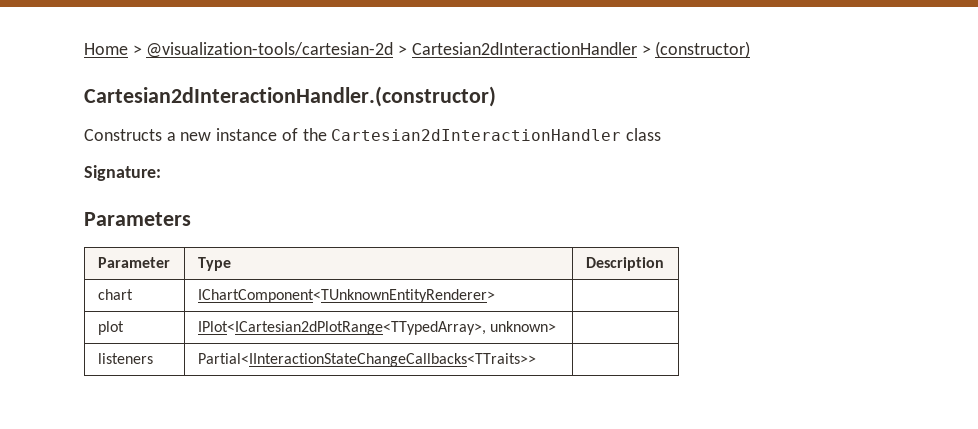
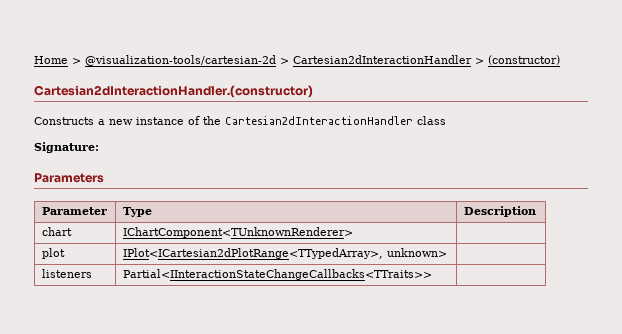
- chart | IChartComponent<TUnknownEntityRenderer> |
+ chart | IChartComponent<TUnknownRenderer> |

